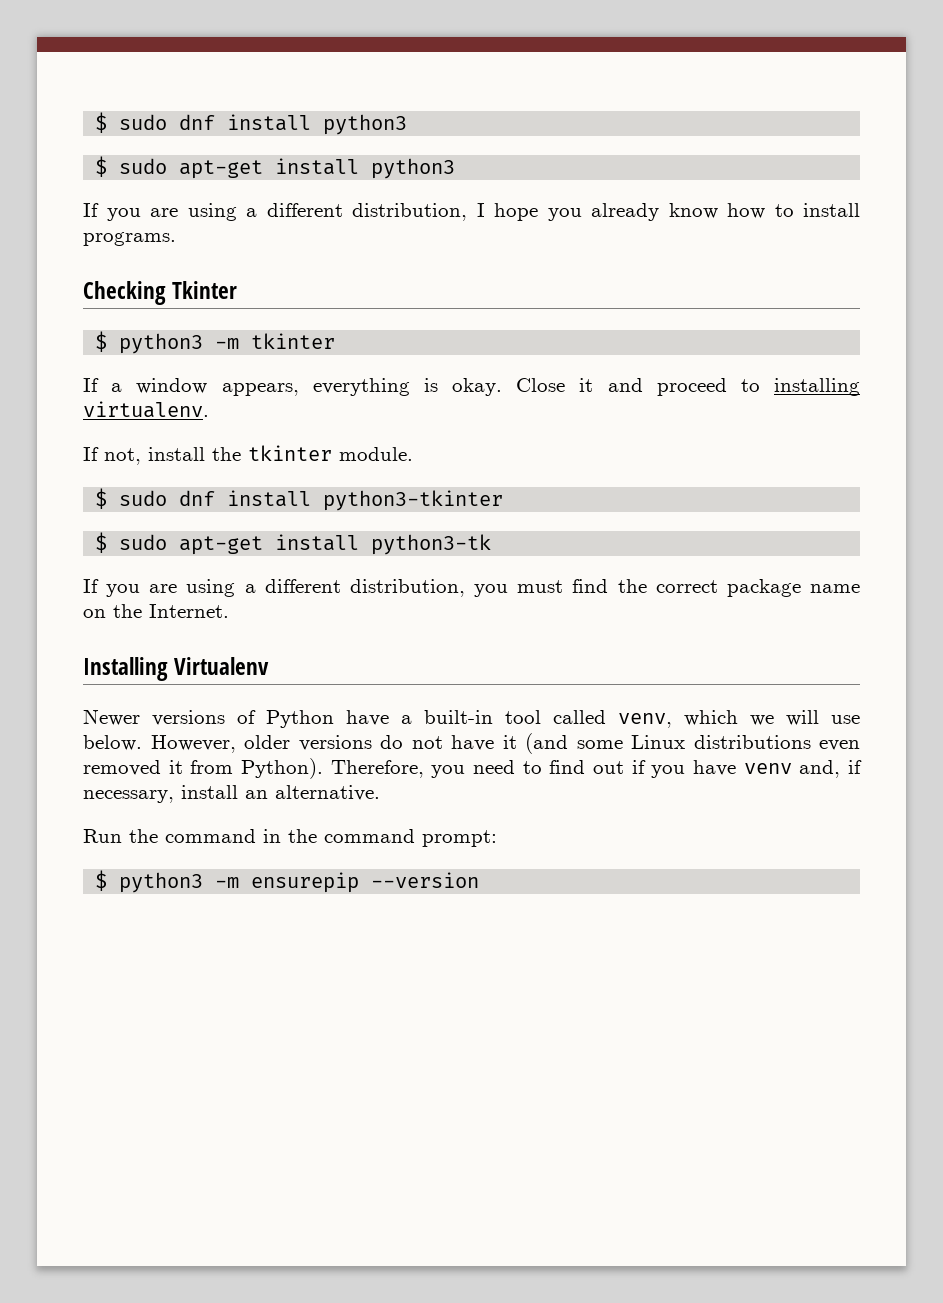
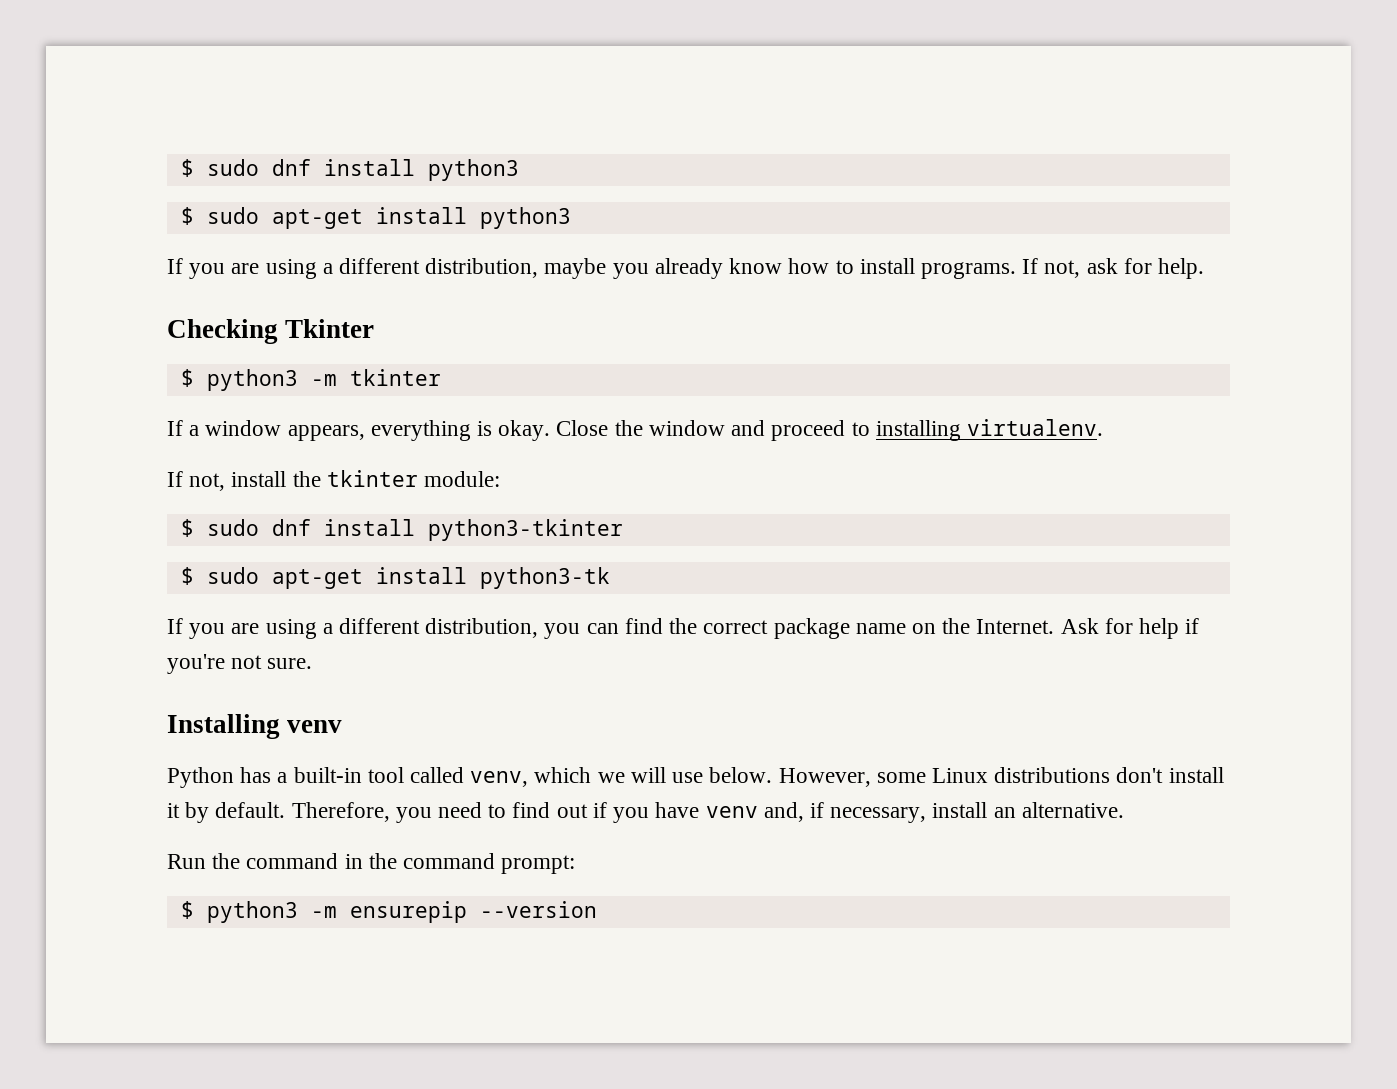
- If you are using a different distribution, I hope you already know how to install programs.
+ If you are using a different distribution, maybe you already know how to install programs. If not, ask for help.
- Close it and proceed to installing virtualenv.
+ Close the window and proceed to installing virtualenv.
- If not, install the tkinter module.
+ If not, install the tkinter module:
- If you are using a different distribution, you must find the correct package name on the Internet.
- Installing Virtualenv
- Newer versions of Python have a built-in tool called venv, which we will use below.
+ If you are using a different distribution, you can find the correct package name on the Internet. Ask for help if you're not sure.
+ Installing venv
+ Python has a built-in tool called venv, which we will use below.
- However, older versions do not have it (and some Linux distributions even removed it from Python).
+ However, some Linux distributions don't install it by default.

